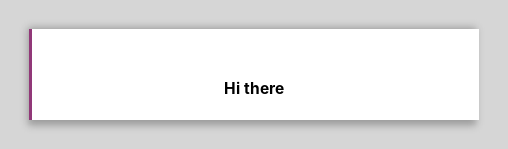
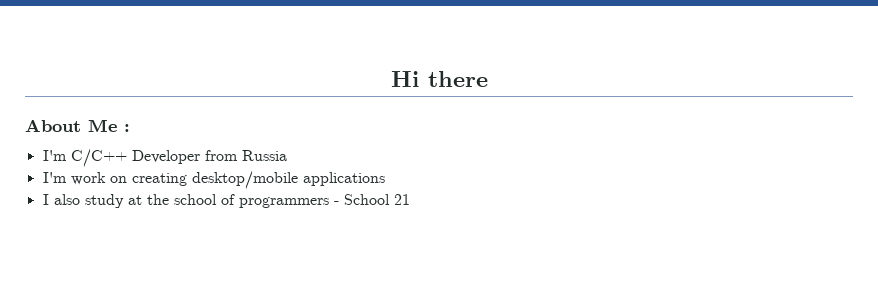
+ About Me :
+ I'm C/C++ Developer from Russia
+ I'm work on creating desktop/mobile applications
+ I also study at the school of programmers - School 21

